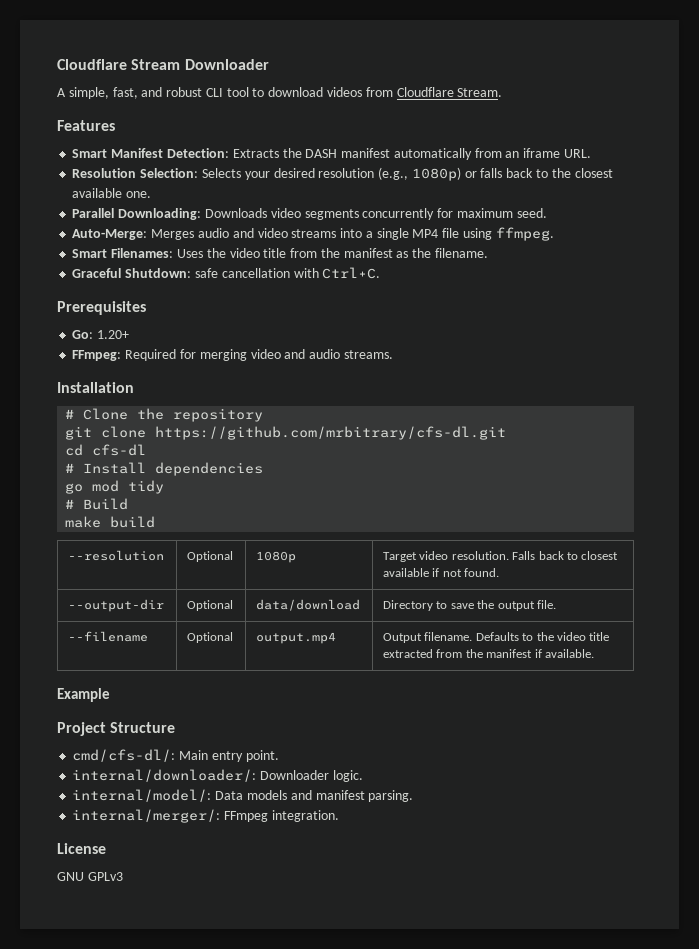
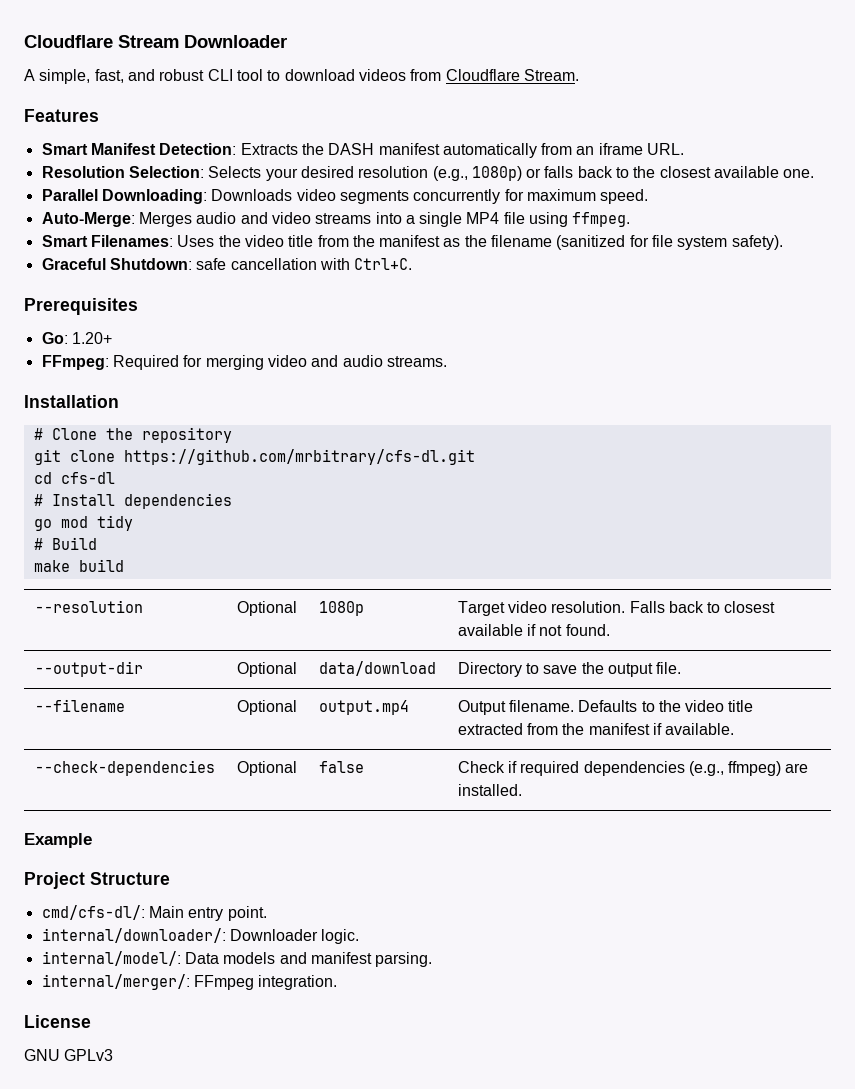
- Parallel Downloading: Downloads video segments concurrently for maximum seed.
+ Parallel Downloading: Downloads video segments concurrently for maximum speed.
- Smart Filenames: Uses the video title from the manifest as the filename.
+ Smart Filenames: Uses the video title from the manifest as the filename (sanitized for file system safety).
+ --check-dependencies | Optional | false | Check if required dependencies (e.g., ffmpeg) are installed.

